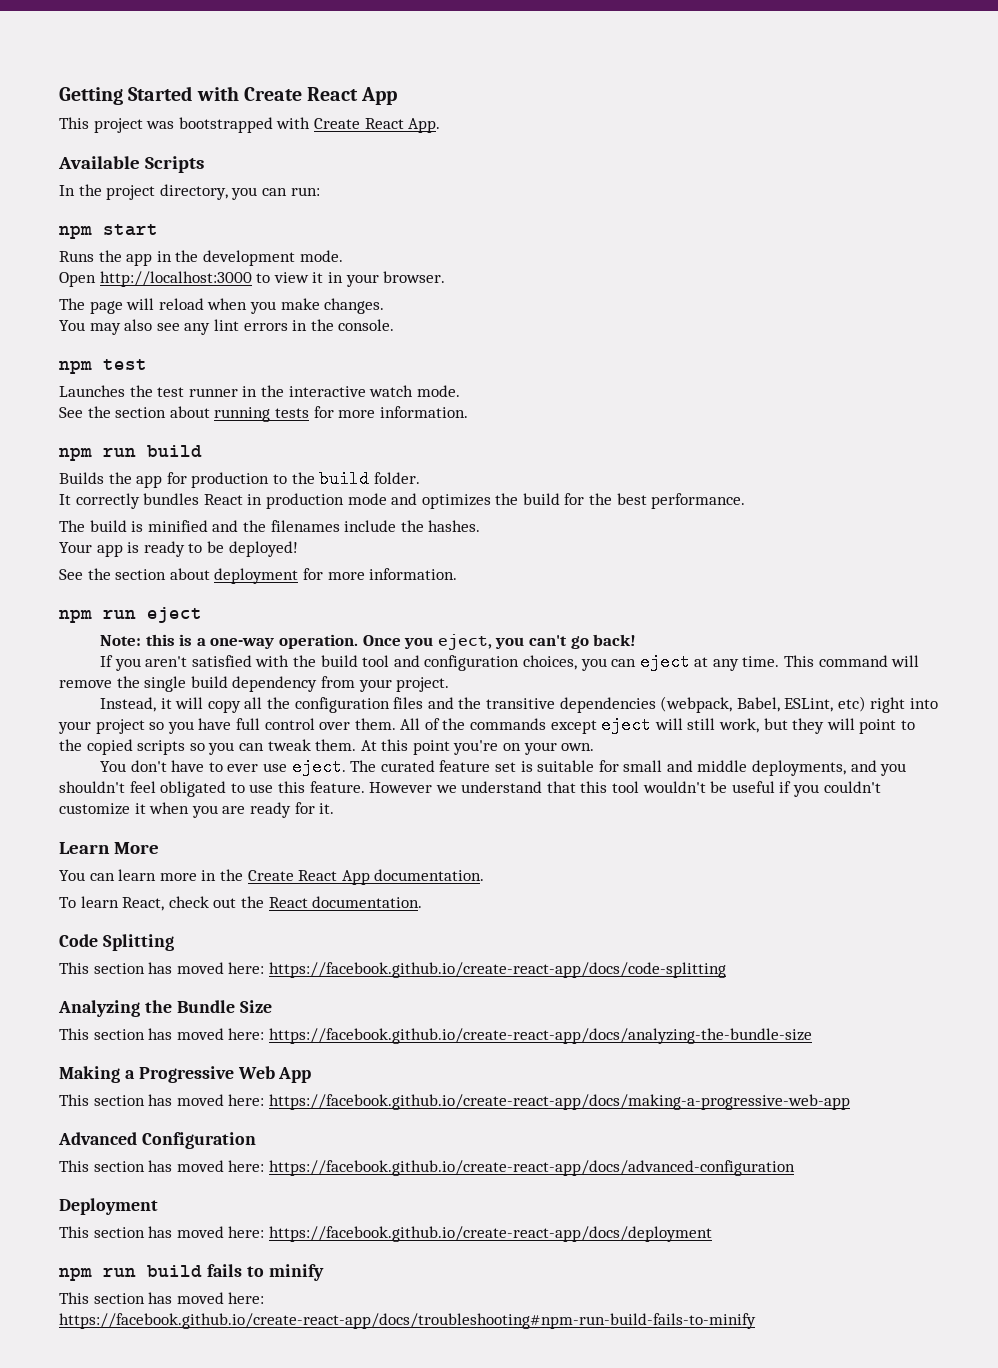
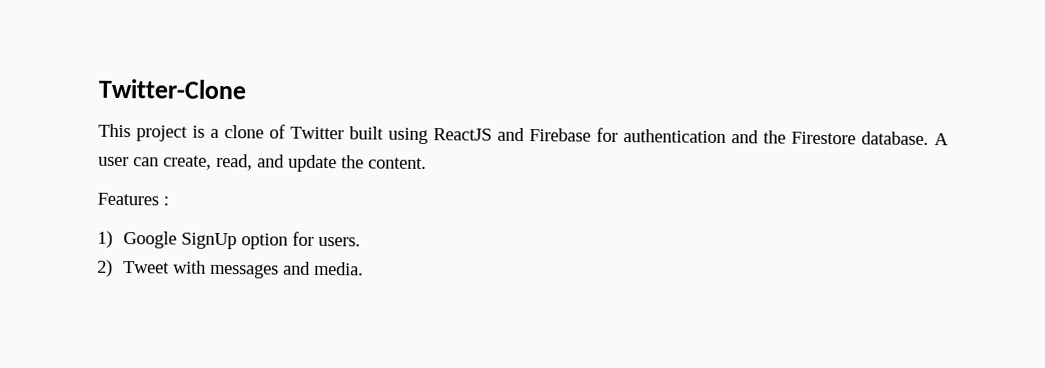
- Getting Started with Create React App
- This project was bootstrapped with Create React App.
- Available Scripts
- In the project directory, you can run:
- npm start
- Runs the app in the development mode.
- Open http://localhost:3000 to view it in your browser.
- The page will reload when you make changes.
- You may also see any lint errors in the console.
- npm test
- Launches the test runner in the interactive watch mode.
- See the section about running tests for more information.
- npm run build
- Builds the app for production to the build folder.
- It correctly bundles React in production mode and optimizes the build for the best performance.
- The build is minified and the filenames include the hashes.
- Your app is ready to be deployed!
- See the section about deployment for more information.
- npm run eject
- Note: this is a one-way operation. Once you eject, you can't go back!
- If you aren't satisfied with the build tool and configuration choices, you can eject at any time. This command will remove the single build dependency from your project.
- Instead, it will copy all the configuration files and the transitive dependencies (webpack, Babel, ESLint, etc) right into your project so you have full control over them. All of the commands except eject will still work, but they will point to the copied scripts so you can tweak them. At this point you're on your own.
- You don't have to ever use eject. The curated feature set is suitable for small and middle deployments, and you shouldn't feel obligated to use this feature. However we understand that this tool wouldn't be useful if you couldn't customize it when you are ready for it.
- Learn More
- You can learn more in the Create React App documentation.
- To learn React, check out the React documentation.
- Code Splitting
- This section has moved here: https://facebook.github.io/create-react-app/docs/code-splitting
- Analyzing the Bundle Size
- This section has moved here: https://facebook.github.io/create-react-app/docs/analyzing-the-bundle-size
- Making a Progressive Web App
- This section has moved here: https://facebook.github.io/create-react-app/docs/making-a-progressive-web-app
- Advanced Configuration
- This section has moved here: https://facebook.github.io/create-react-app/docs/advanced-configuration
- Deployment
- This section has moved here: https://facebook.github.io/create-react-app/docs/deployment
- npm run build fails to minify
- This section has moved here: https://facebook.github.io/create-react-app/docs/troubleshooting#npm-run-build-fails-to-minify
+ Twitter-Clone
+ This project is a clone of Twitter built using ReactJS and Firebase for authentication and the Firestore database. A user can create, read, and update the content.
+ Features :
+ 1) Google SignUp option for users.
+ 2) Tweet with messages and media.

